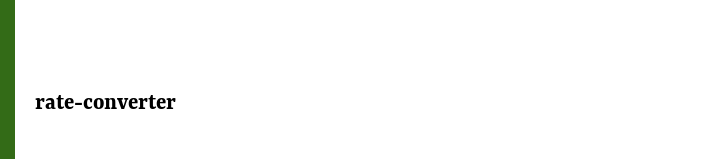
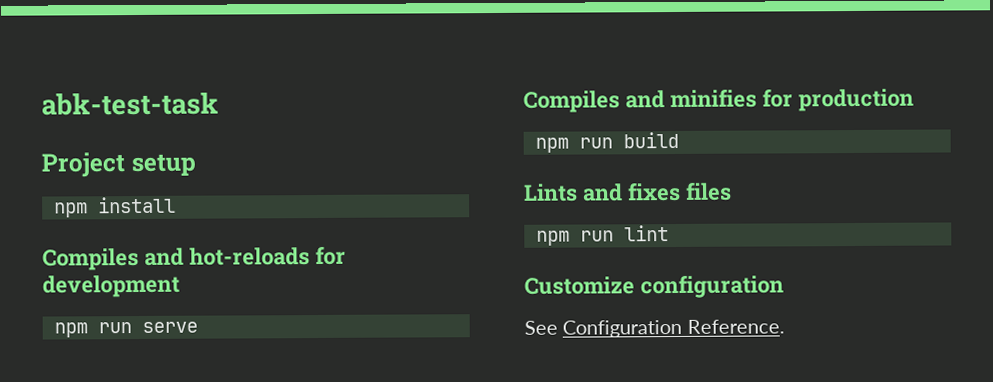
- rate-converter
+ abk-test-task
+ Project setup
+ npm install
+ Compiles and hot-reloads for development
+ npm run serve
+ Compiles and minifies for production
+ npm run build
+ Lints and fixes files
+ npm run lint
+ Customize configuration
+ See Configuration Reference.

